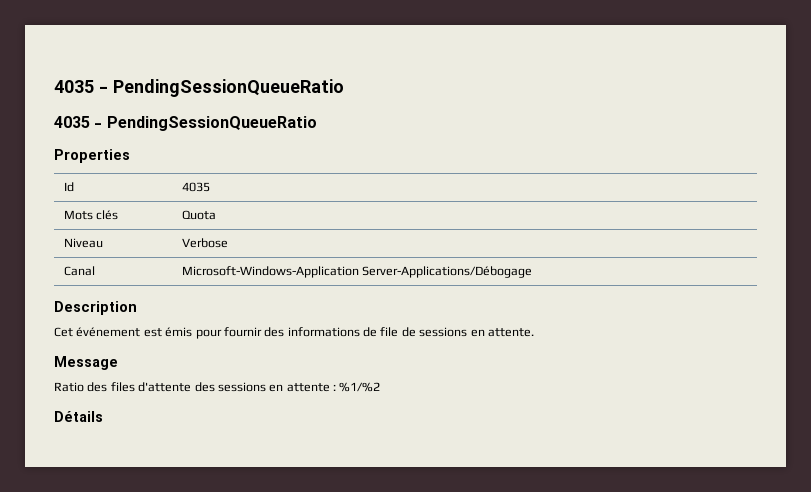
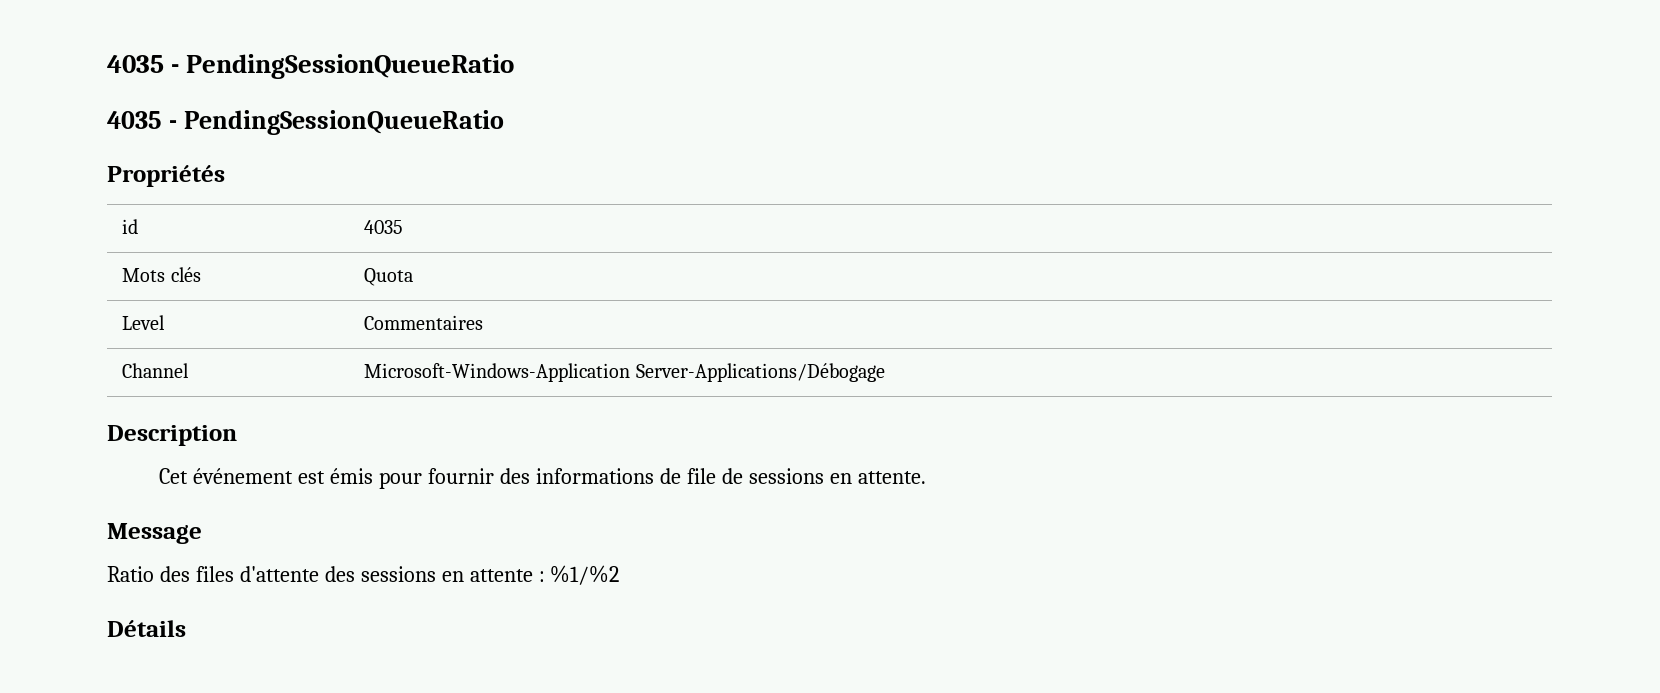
- Properties
- Id | 4035
+ Propriétés
+ id | 4035
- Niveau | Verbose
- Canal | Microsoft-Windows-Application Server-Applications/Débogage
+ Level | Commentaires
+ Channel | Microsoft-Windows-Application Server-Applications/Débogage

